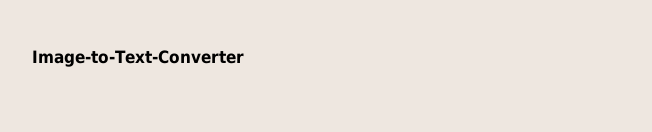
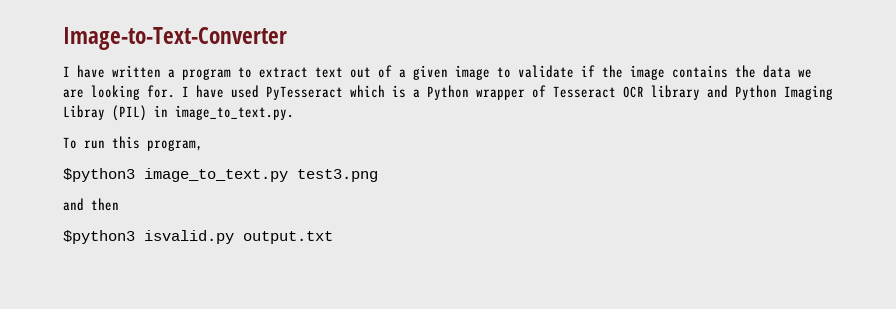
+ I have written a program to extract text out of a given image to validate if the image contains the data we are looking for. I have used PyTesseract which is a Python wrapper of Tesseract OCR library and Python Imaging Libray (PIL) in image_to_text.py.
+ To run this program,
+ $python3 image_to_text.py test3.png
+ and then
+ $python3 isvalid.py output.txt

